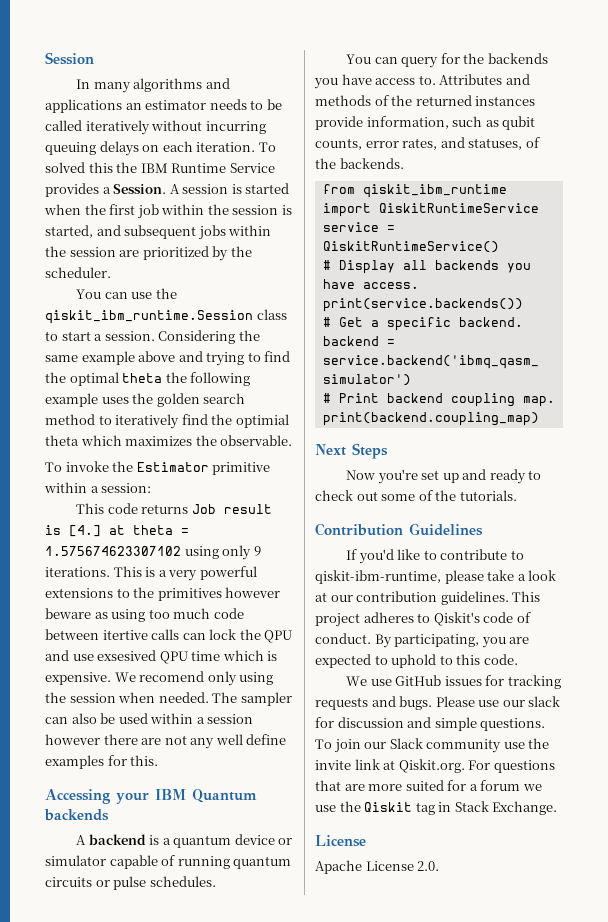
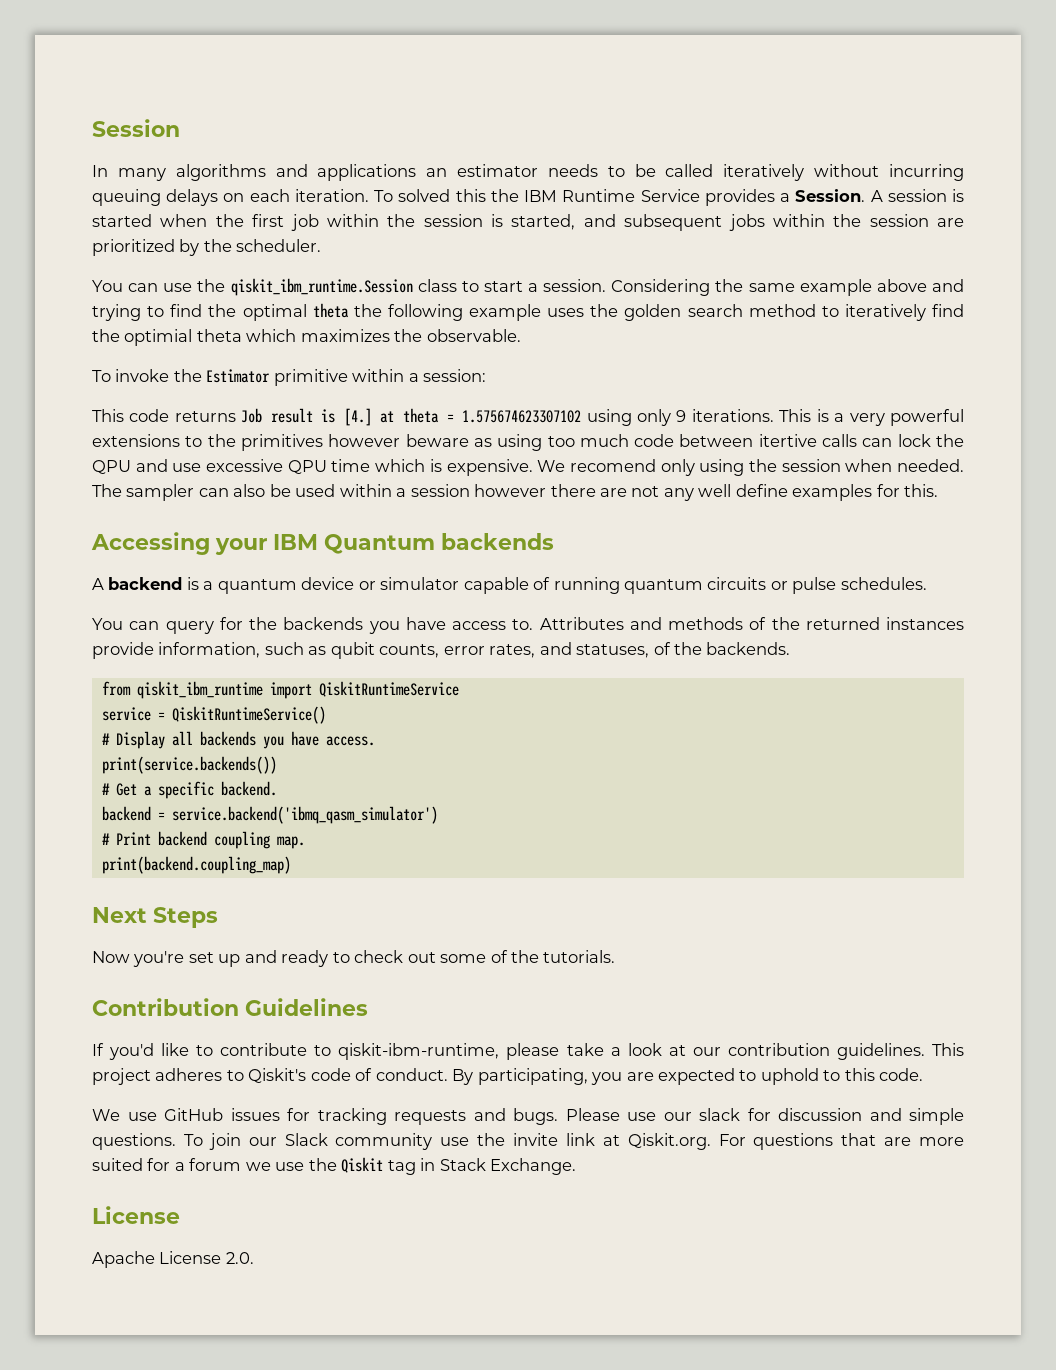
- This is a very powerful extensions to the primitives however beware as using too much code between itertive calls can lock the QPU and use exsesived QPU time which is expensive.
+ This is a very powerful extensions to the primitives however beware as using too much code between itertive calls can lock the QPU and use excessive QPU time which is expensive.

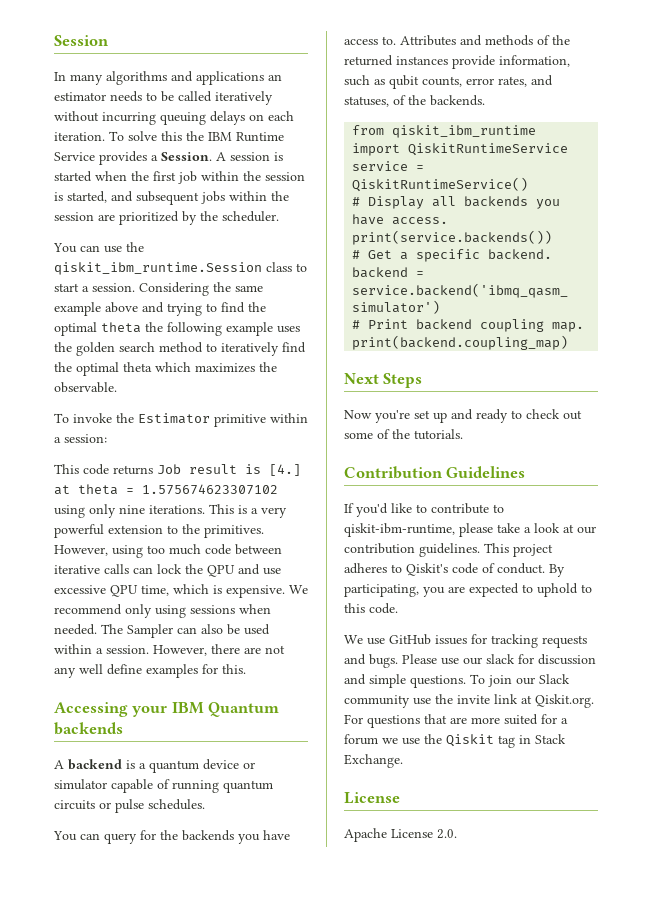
- To solved this the IBM Runtime Service provides a Session.
+ To solve this the IBM Runtime Service provides a Session.
- Considering the same example above and trying to find the optimal theta the following example uses the golden search method to iteratively find the optimial theta which maximizes the observable.
+ Considering the same example above and trying to find the optimal theta the following example uses the golden search method to iteratively find the optimal theta which maximizes the observable.
- This code returns Job result is [4.] at theta = 1.575674623307102 using only 9 iterations.
+ This code returns Job result is [4.] at theta = 1.575674623307102 using only nine iterations.
- This is a very powerful extensions to the primitives however beware as using too much code between itertive calls can lock the QPU and use excessive QPU time which is expensive.
+ This is a very powerful extension to the primitives. However, using too much code between iterative calls can lock the QPU and use excessive QPU time, which is expensive.
- We recomend only using the session when needed.
+ We recommend only using sessions when needed.
- The sampler can also be used within a session however there are not any well define examples for this.
+ The Sampler can also be used within a session. However, there are not any well define examples for this.

